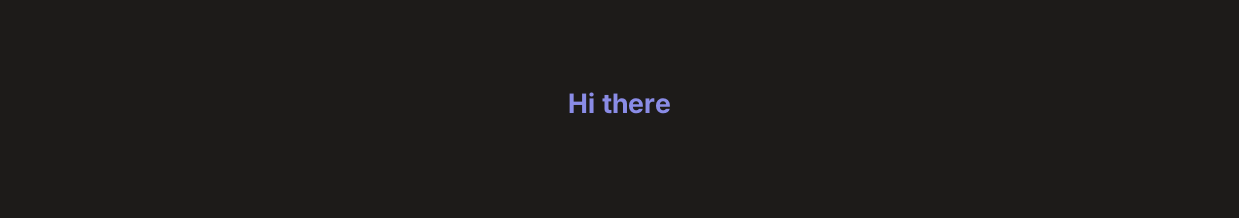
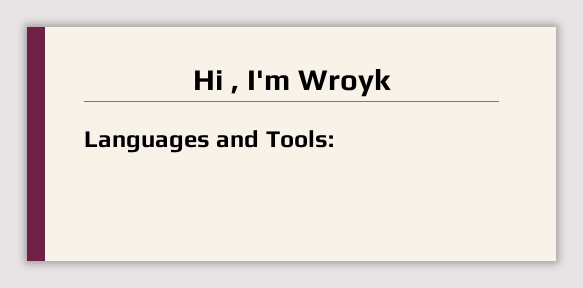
- Hi there
+ Hi , I'm Wroyk
+ Languages and Tools:

